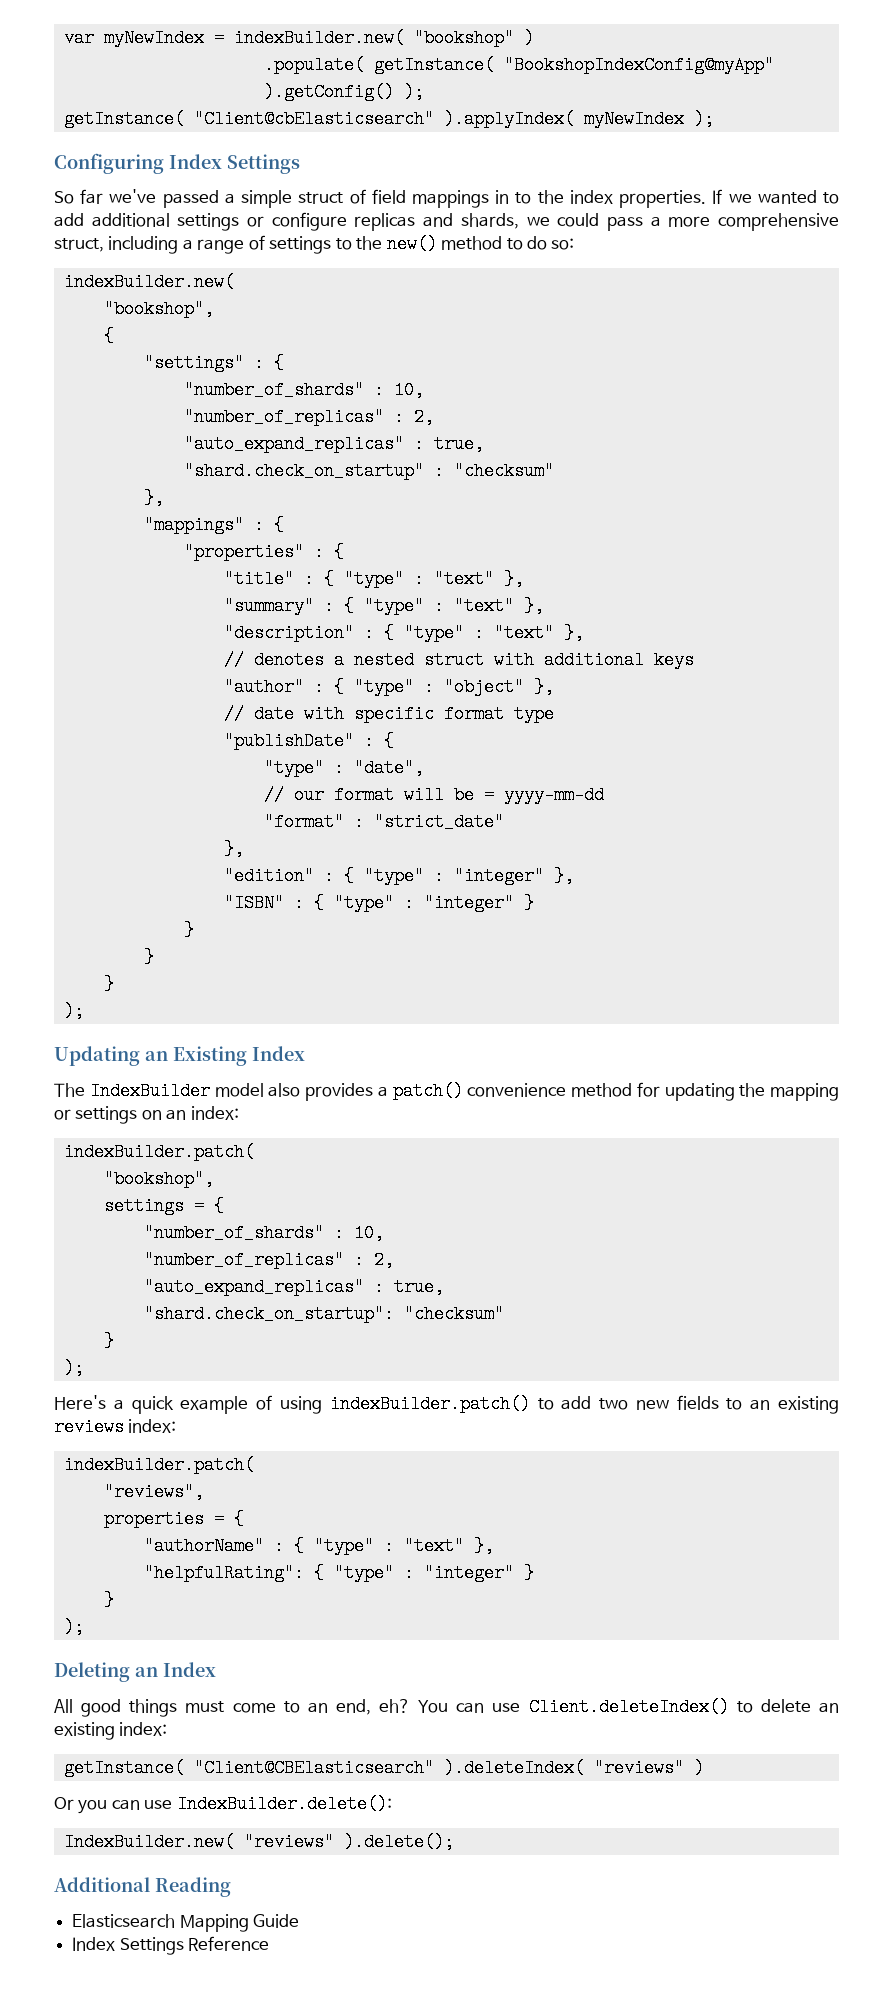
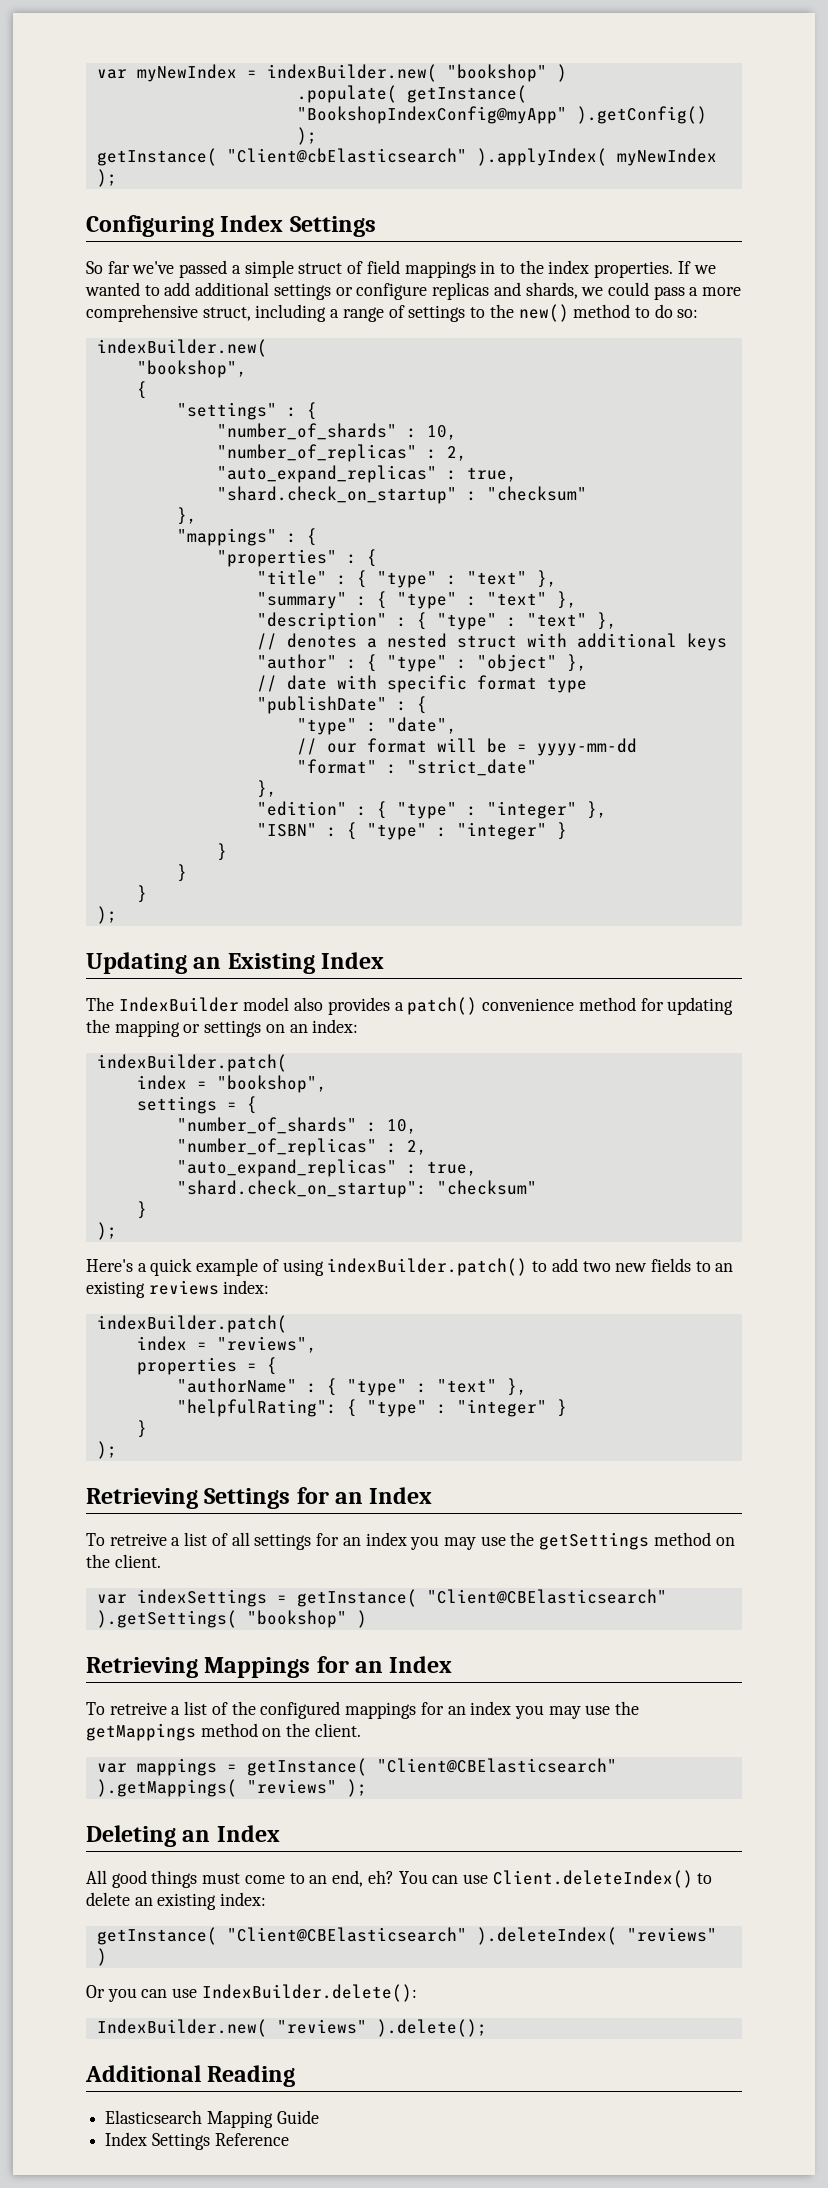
  The IndexBuilder model also provides a patch() convenience method for updating the mapping or settings on an index:
  indexBuilder.patch(
- "bookshop",
+ index = "bookshop",
- "reviews",
+ index = "reviews",
+ Retrieving Settings for an Index
+ To retreive a list of all settings for an index you may use the getSettings method on the client.
+ var indexSettings = getInstance( "Client@CBElasticsearch" ).getSettings( "bookshop" )
+ Retrieving Mappings for an Index
+ To retreive a list of the configured mappings for an index you may use the getMappings method on the client.
+ var mappings = getInstance( "Client@CBElasticsearch" ).getMappings( "reviews" );

